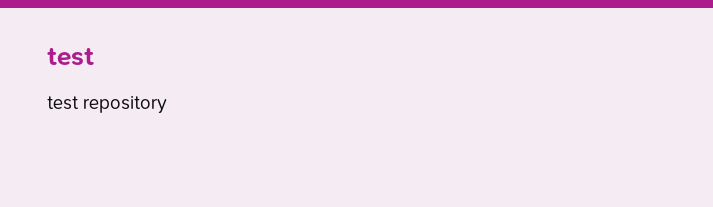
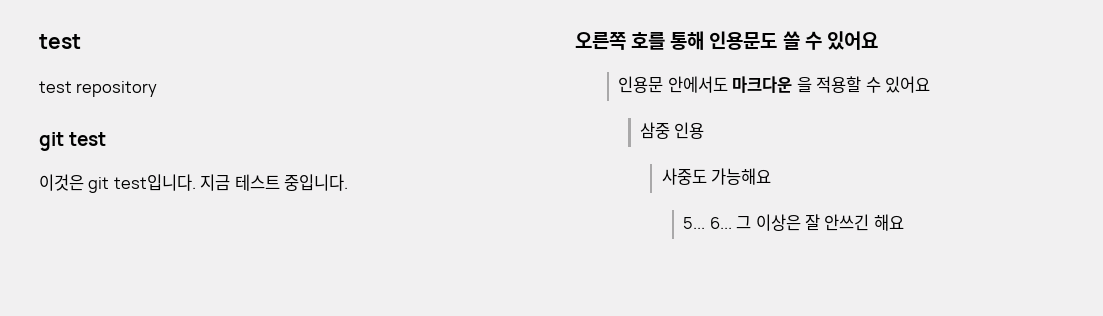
+ git test
+ 이것은 git test입니다. 지금 테스트 중입니다.
+ 오른쪽 호를 통해 인용문도 쓸 수 있어요
+ 인용문 안에서도 마크다운 을 적용할 수 있어요
+ 삼중 인용
+ 사중도 가능해요
+ 5... 6... 그 이상은 잘 안쓰긴 해요

